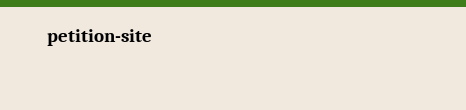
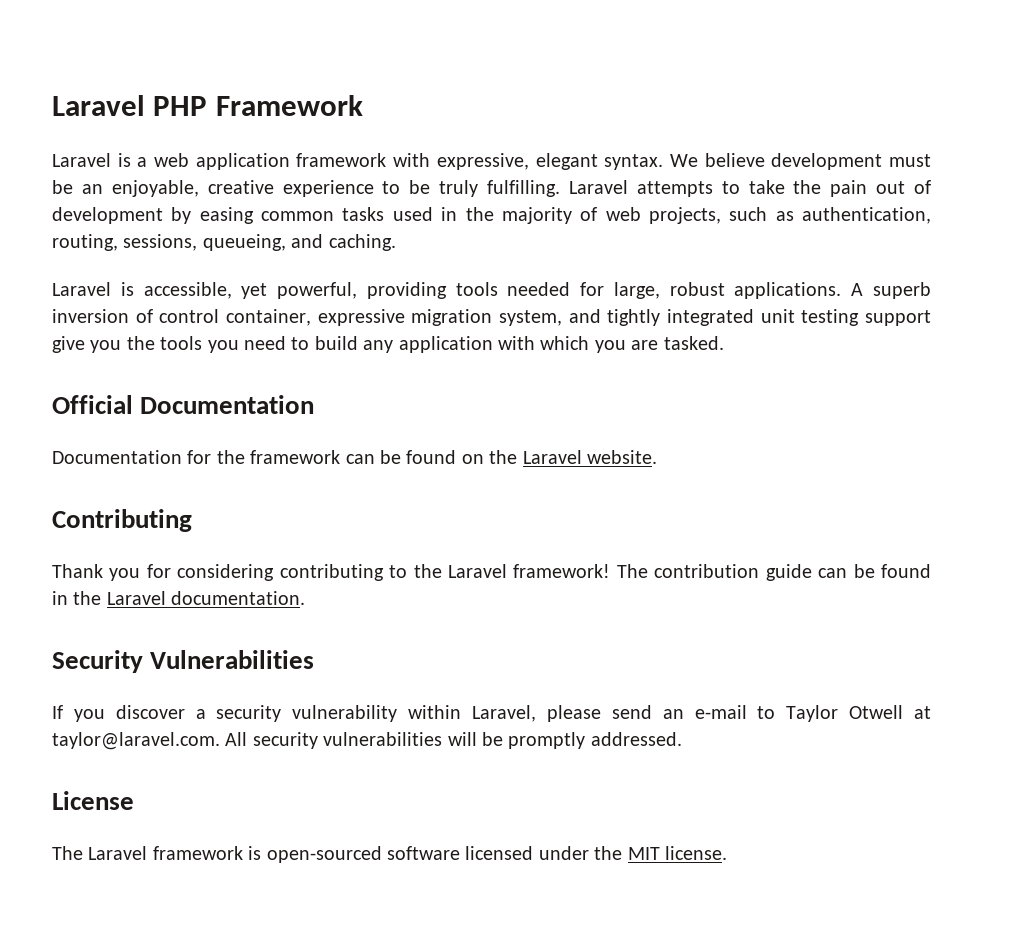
- petition-site
+ Laravel PHP Framework
+ Laravel is a web application framework with expressive, elegant syntax. We believe development must be an enjoyable, creative experience to be truly fulfilling. Laravel attempts to take the pain out of development by easing common tasks used in the majority of web projects, such as authentication, routing, sessions, queueing, and caching.
+ Laravel is accessible, yet powerful, providing tools needed for large, robust applications. A superb inversion of control container, expressive migration system, and tightly integrated unit testing support give you the tools you need to build any application with which you are tasked.
+ Official Documentation
+ Documentation for the framework can be found on the Laravel website.
+ Contributing
+ Thank you for considering contributing to the Laravel framework! The contribution guide can be found in the Laravel documentation.
+ Security Vulnerabilities
+ If you discover a security vulnerability within Laravel, please send an e-mail to Taylor Otwell at taylor@laravel.com. All security vulnerabilities will be promptly addressed.
+ License
+ The Laravel framework is open-sourced software licensed under the MIT license.

